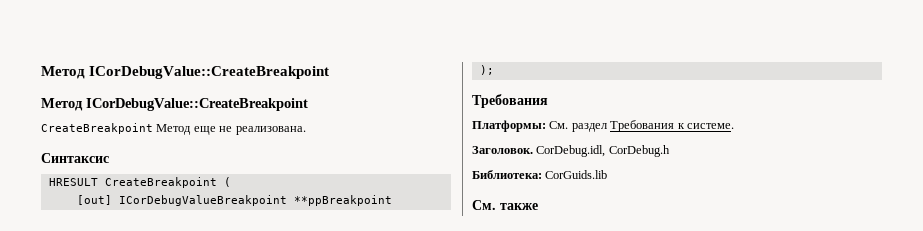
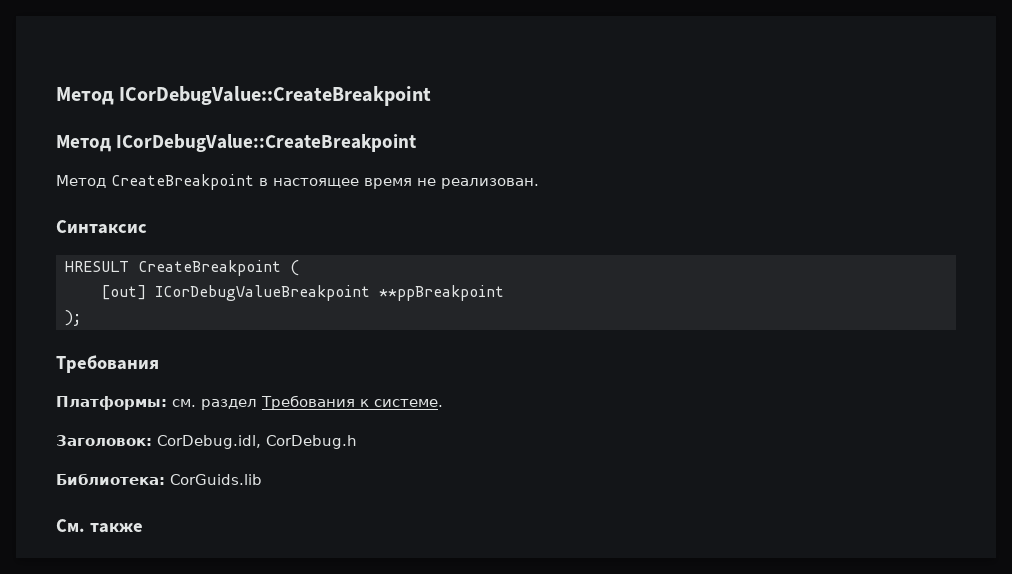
- CreateBreakpoint Метод еще не реализована.
+ Метод CreateBreakpoint в настоящее время не реализован.
- Платформы: См. раздел Требования к системе.
+ Платформы: см. раздел Требования к системе.
- Заголовок. CorDebug.idl, CorDebug.h
+ Заголовок: CorDebug.idl, CorDebug.h

